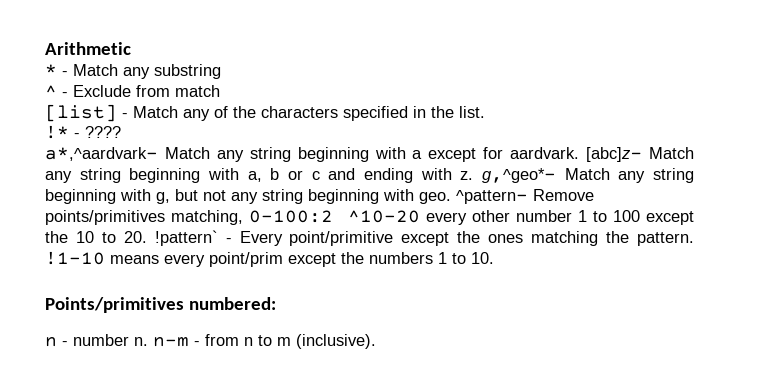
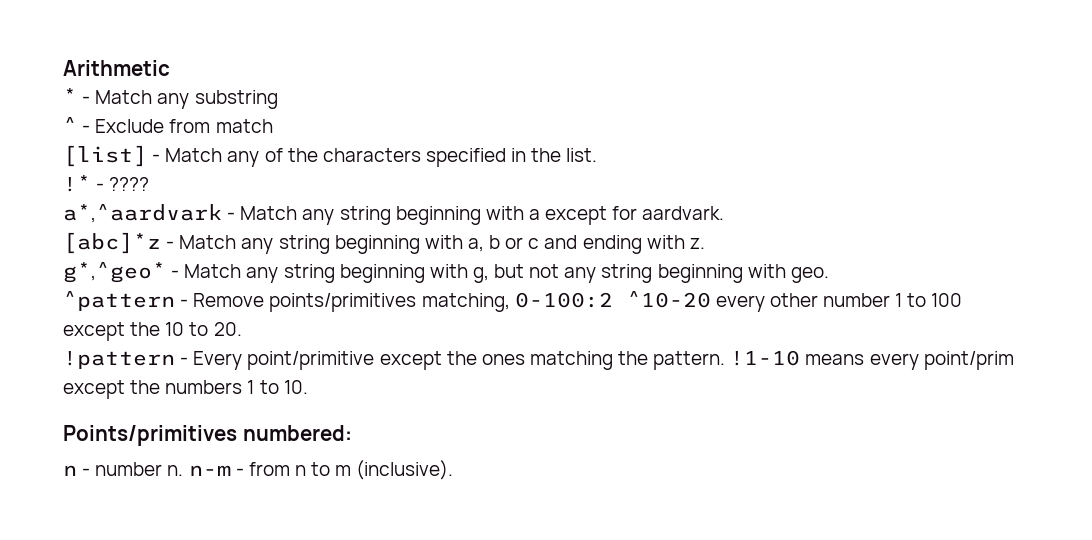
- a*,^aardvark- Match any string beginning with a except for aardvark. [abc]z- Match any string beginning with a, b or c and ending with z. g,^geo*- Match any string beginning with g, but not any string beginning with geo. ^pattern- Remove points/primitives matching, 0-100:2 ^10-20 every other number 1 to 100 except the 10 to 20. !pattern` - Every point/primitive except the ones matching the pattern.
+ a*,^aardvark - Match any string beginning with a except for aardvark.
+ [abc]*z - Match any string beginning with a, b or c and ending with z.
+ g*,^geo* - Match any string beginning with g, but not any string beginning with geo.
+ ^pattern - Remove points/primitives matching, 0-100:2 ^10-20 every other number 1 to 100 except the 10 to 20.
+ !pattern - Every point/primitive except the ones matching the pattern.

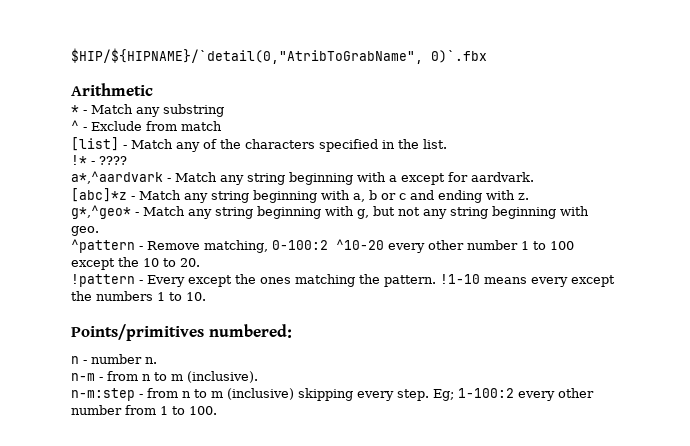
+ $HIP/${HIPNAME}/`detail(0,"AtribToGrabName", 0)`.fbx
- ^pattern - Remove points/primitives matching, 0-100:2 ^10-20 every other number 1 to 100 except the 10 to 20.
+ ^pattern - Remove matching, 0-100:2 ^10-20 every other number 1 to 100 except the 10 to 20.
- !pattern - Every point/primitive except the ones matching the pattern.
+ !pattern - Every except the ones matching the pattern.
- !1-10 means every point/prim except the numbers 1 to 10.
+ !1-10 means every except the numbers 1 to 10.
- n - number n. n-m - from n to m (inclusive).
+ n - number n.
+ n-m - from n to m (inclusive).
+ n-m:step - from n to m (inclusive) skipping every step. Eg; 1-100:2 every other number from 1 to 100.

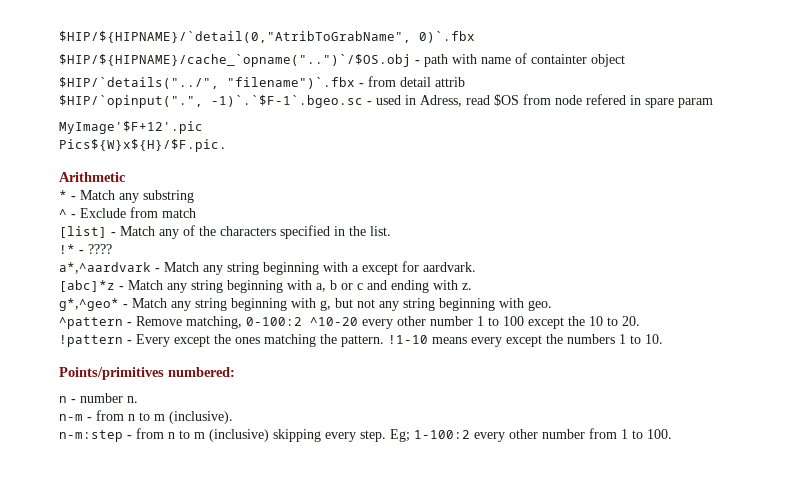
+ $HIP/${HIPNAME}/cache_`opname("..")`/$OS.obj - path with name of containter object
+ $HIP/`details("../", "filename")`.fbx - from detail attrib
+ $HIP/`opinput(".", -1)`.`$F-1`.bgeo.sc - used in Adress, read $OS from node refered in spare param
+ MyImage'$F+12'.pic
+ Pics${W}x${H}/$F.pic.

